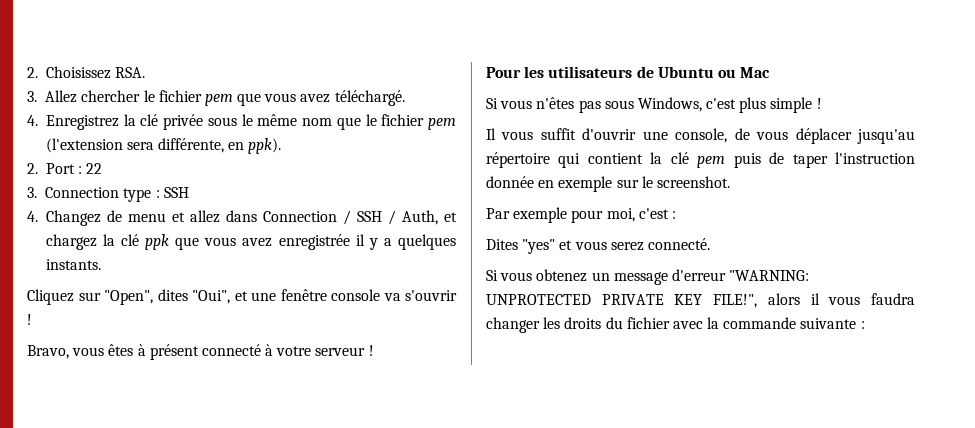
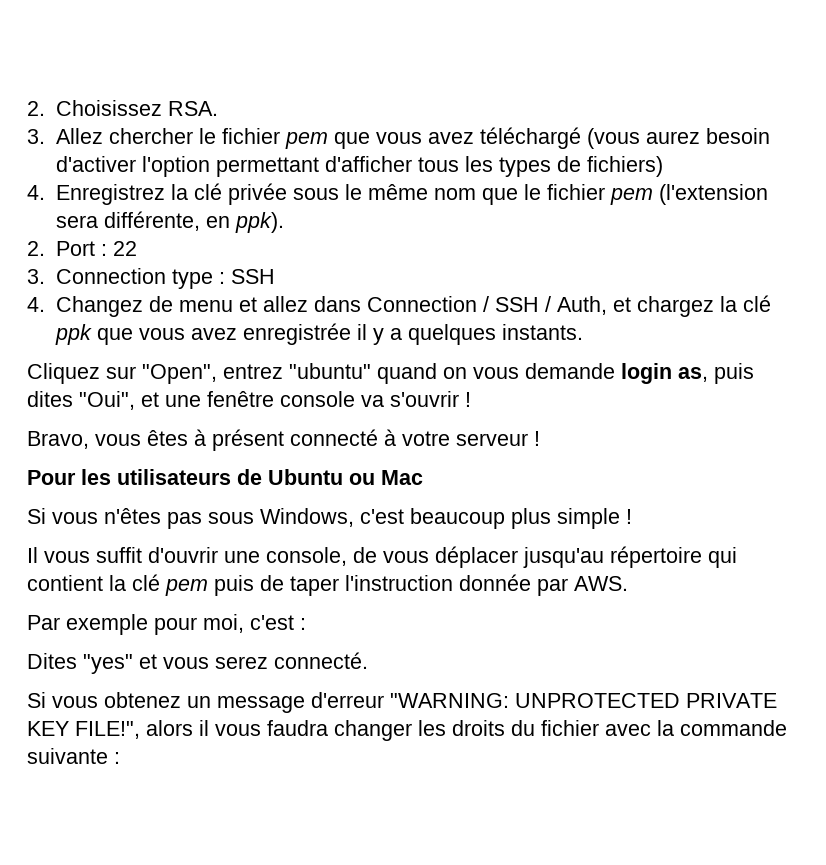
- 3. Allez chercher le fichier pem que vous avez téléchargé.
+ 3. Allez chercher le fichier pem que vous avez téléchargé (vous aurez besoin d'activer l'option permettant d'afficher tous les types de fichiers)
- Cliquez sur "Open", dites "Oui", et une fenêtre console va s'ouvrir !
+ Cliquez sur "Open", entrez "ubuntu" quand on vous demande login as, puis dites "Oui", et une fenêtre console va s'ouvrir !
- Si vous n'êtes pas sous Windows, c'est plus simple !
+ Si vous n'êtes pas sous Windows, c'est beaucoup plus simple !
- Il vous suffit d'ouvrir une console, de vous déplacer jusqu'au répertoire qui contient la clé pem puis de taper l'instruction donnée en exemple sur le screenshot.
+ Il vous suffit d'ouvrir une console, de vous déplacer jusqu'au répertoire qui contient la clé pem puis de taper l'instruction donnée par AWS.

